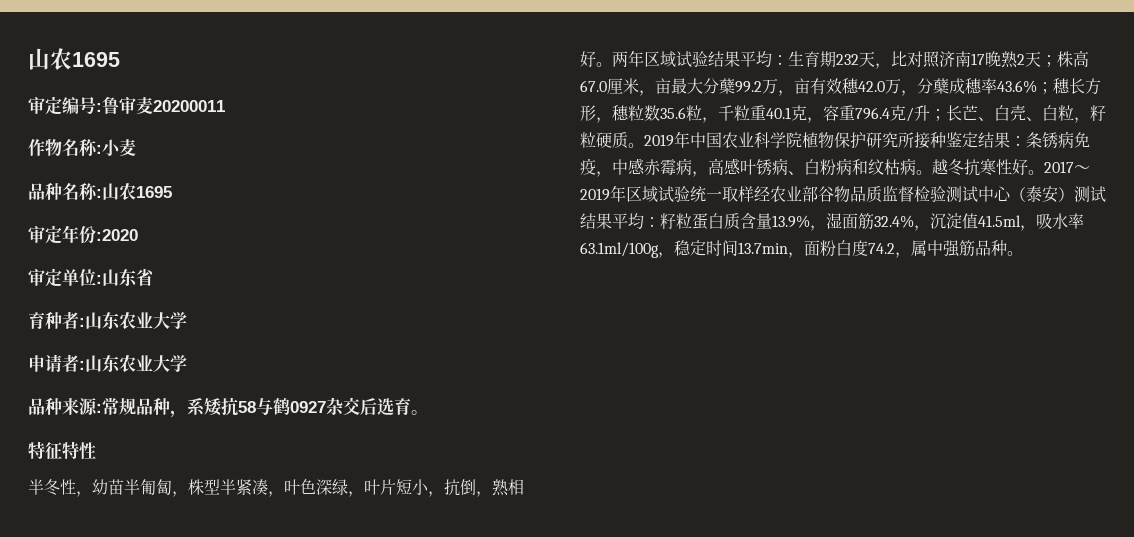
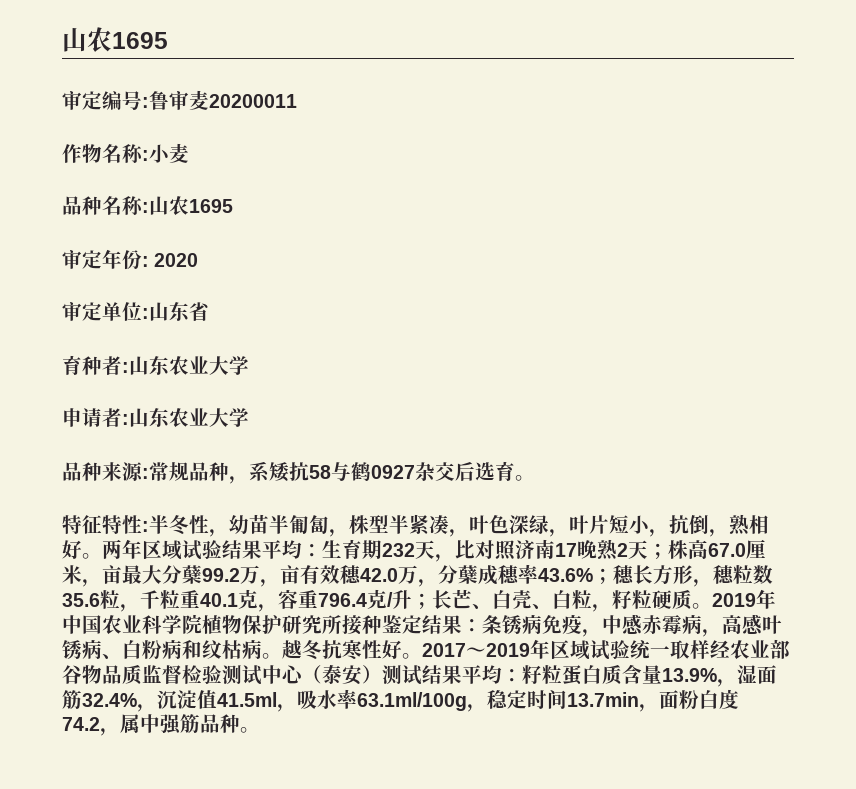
- 审定年份:2020
+ 审定年份: 2020
- 特征特性
- 半冬性，幼苗半匍匐，株型半紧凑，叶色深绿，叶片短小，抗倒，熟相好。
+ 特征特性:半冬性，幼苗半匍匐，株型半紧凑，叶色深绿，叶片短小，抗倒，熟相好。

